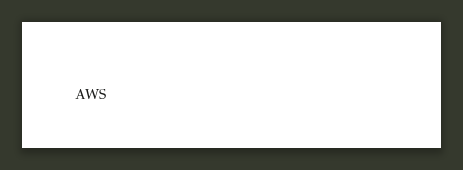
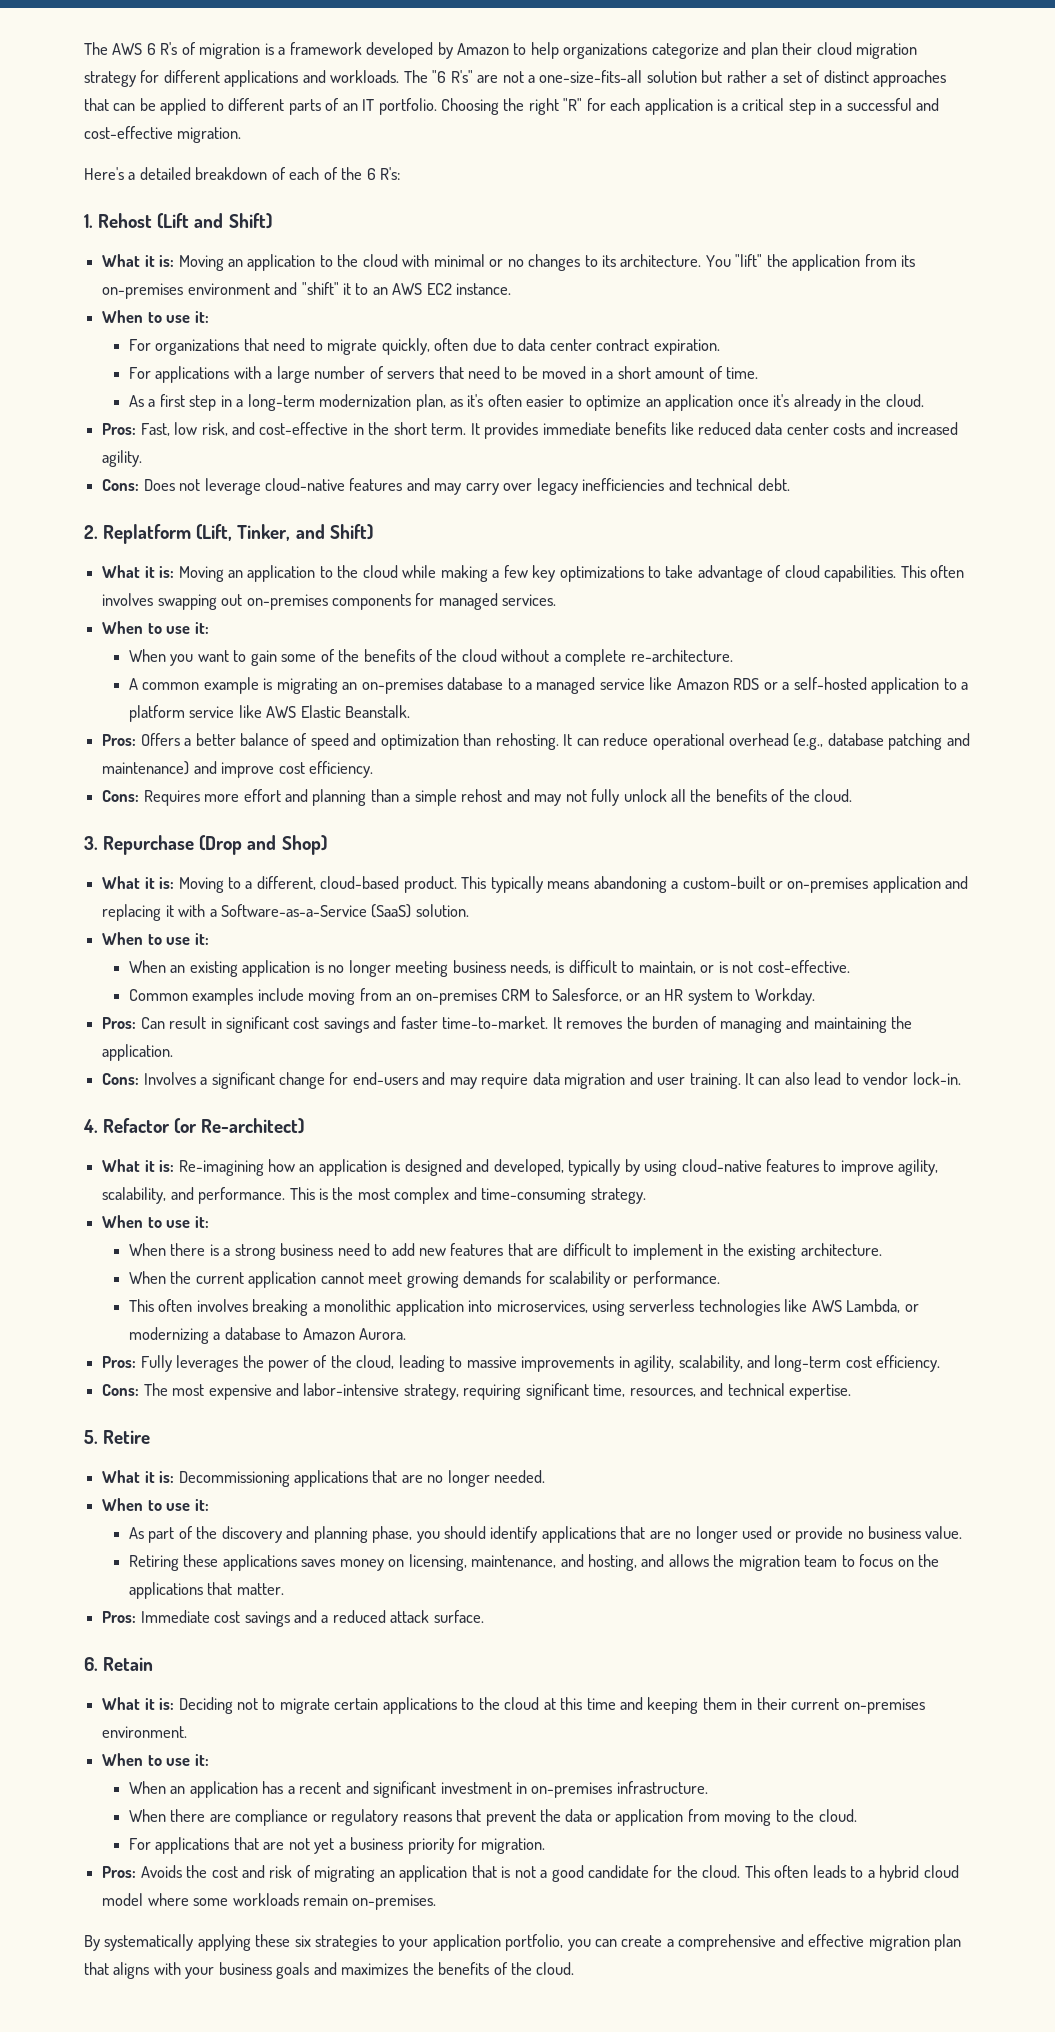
- AWS
+ The AWS 6 R's of migration is a framework developed by Amazon to help organizations categorize and plan their cloud migration strategy for different applications and workloads. The "6 R's" are not a one-size-fits-all solution but rather a set of distinct approaches that can be applied to different parts of an IT portfolio. Choosing the right "R" for each application is a critical step in a successful and cost-effective migration.
+ Here's a detailed breakdown of each of the 6 R's:
+ 1. Rehost (Lift and Shift)
+ What it is: Moving an application to the cloud with minimal or no changes to its architecture. You "lift" the application from its on-premises environment and "shift" it to an AWS EC2 instance.
+ When to use it:
+ For organizations that need to migrate quickly, often due to data center contract expiration.
+ For applications with a large number of servers that need to be moved in a short amount of time.
+ As a first step in a long-term modernization plan, as it's often easier to optimize an application once it's already in the cloud.
+ Pros: Fast, low risk, and cost-effective in the short term. It provides immediate benefits like reduced data center costs and increased agility.
+ Cons: Does not leverage cloud-native features and may carry over legacy inefficiencies and technical debt.
+ 2. Replatform (Lift, Tinker, and Shift)
+ What it is: Moving an application to the cloud while making a few key optimizations to take advantage of cloud capabilities. This often involves swapping out on-premises components for managed services.
+ When to use it:
+ When you want to gain some of the benefits of the cloud without a complete re-architecture.
+ A common example is migrating an on-premises database to a managed service like Amazon RDS or a self-hosted application to a platform service like AWS Elastic Beanstalk.
+ Pros: Offers a better balance of speed and optimization than rehosting. It can reduce operational overhead (e.g., database patching and maintenance) and improve cost efficiency.
+ Cons: Requires more effort and planning than a simple rehost and may not fully unlock all the benefits of the cloud.
+ 3. Repurchase (Drop and Shop)
+ What it is: Moving to a different, cloud-based product. This typically means abandoning a custom-built or on-premises application and replacing it with a Software-as-a-Service (SaaS) solution.
+ When to use it:
+ When an existing application is no longer meeting business needs, is difficult to maintain, or is not cost-effective.
+ Common examples include moving from an on-premises CRM to Salesforce, or an HR system to Workday.
+ Pros: Can result in significant cost savings and faster time-to-market. It removes the burden of managing and maintaining the application.
+ Cons: Involves a significant change for end-users and may require data migration and user training. It can also lead to vendor lock-in.
+ 4. Refactor (or Re-architect)
+ What it is: Re-imagining how an application is designed and developed, typically by using cloud-native features to improve agility, scalability, and performance. This is the most complex and time-consuming strategy.
+ When to use it:
+ When there is a strong business need to add new features that are difficult to implement in the existing architecture.
+ When the current application cannot meet growing demands for scalability or performance.
+ This often involves breaking a monolithic application into microservices, using serverless technologies like AWS Lambda, or modernizing a database to Amazon Aurora.
+ Pros: Fully leverages the power of the cloud, leading to massive improvements in agility, scalability, and long-term cost efficiency.
+ Cons: The most expensive and labor-intensive strategy, requiring significant time, resources, and technical expertise.
+ 5. Retire
+ What it is: Decommissioning applications that are no longer needed.
+ When to use it:
+ As part of the discovery and planning phase, you should identify applications that are no longer used or provide no business value.
+ Retiring these applications saves money on licensing, maintenance, and hosting, and allows the migration team to focus on the applications that matter.
+ Pros: Immediate cost savings and a reduced attack surface.
+ 6. Retain
+ What it is: Deciding not to migrate certain applications to the cloud at this time and keeping them in their current on-premises environment.
+ When to use it:
+ When an application has a recent and significant investment in on-premises infrastructure.
+ When there are compliance or regulatory reasons that prevent the data or application from moving to the cloud.
+ For applications that are not yet a business priority for migration.
+ Pros: Avoids the cost and risk of migrating an application that is not a good candidate for the cloud. This often leads to a hybrid cloud model where some workloads remain on-premises.
+ By systematically applying these six strategies to your application portfolio, you can create a comprehensive and effective migration plan that aligns with your business goals and maximizes the benefits of the cloud.

